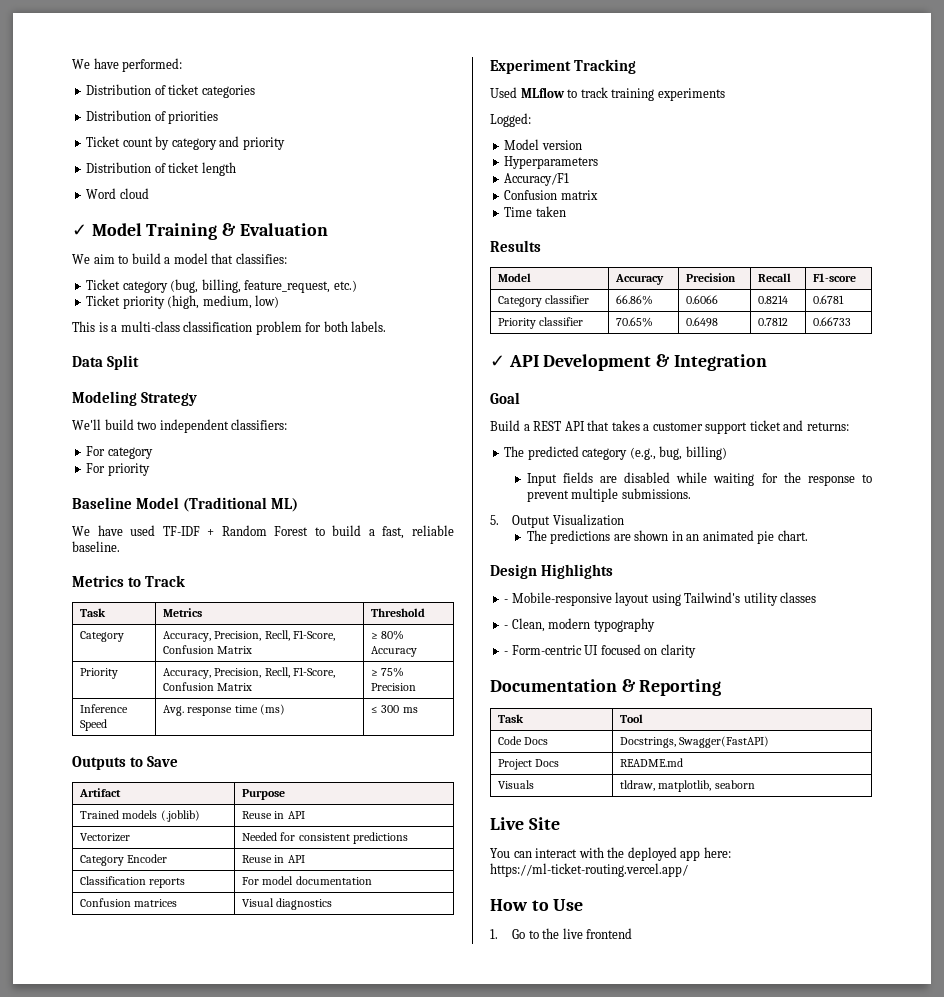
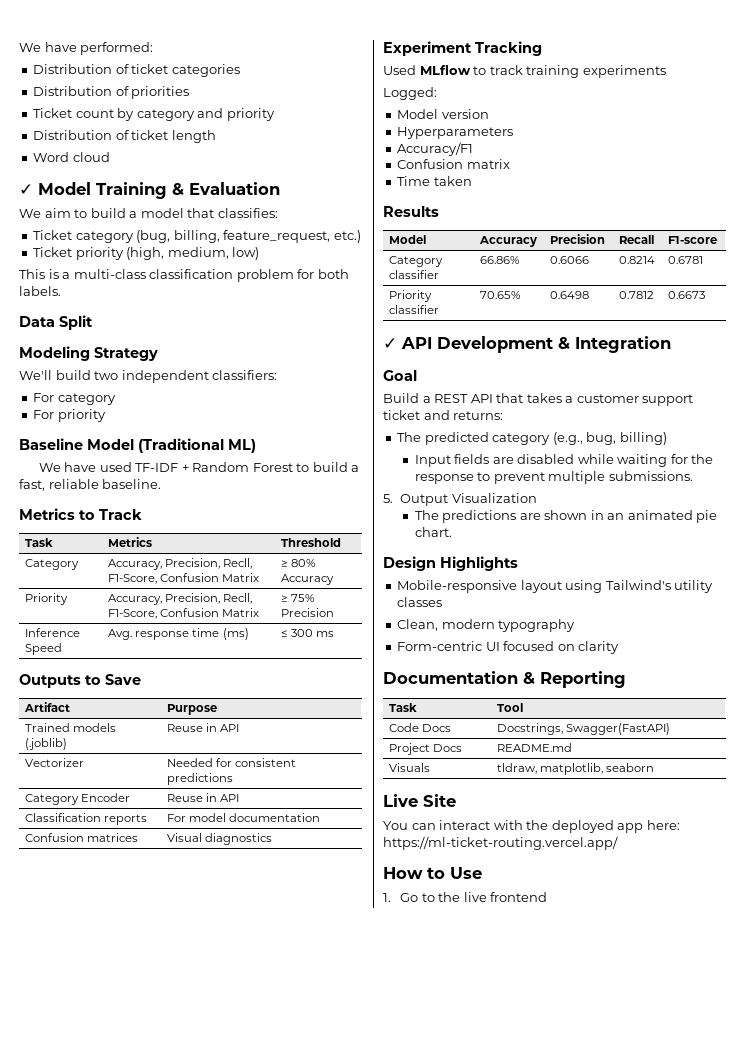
- Priority classifier | 70.65% | 0.6498 | 0.7812 | 0.66733
+ Priority classifier | 70.65% | 0.6498 | 0.7812 | 0.6673
- - Mobile-responsive layout using Tailwind's utility classes
+ Mobile-responsive layout using Tailwind's utility classes
- - Clean, modern typography
+ Clean, modern typography
- - Form-centric UI focused on clarity
+ Form-centric UI focused on clarity

